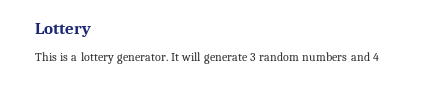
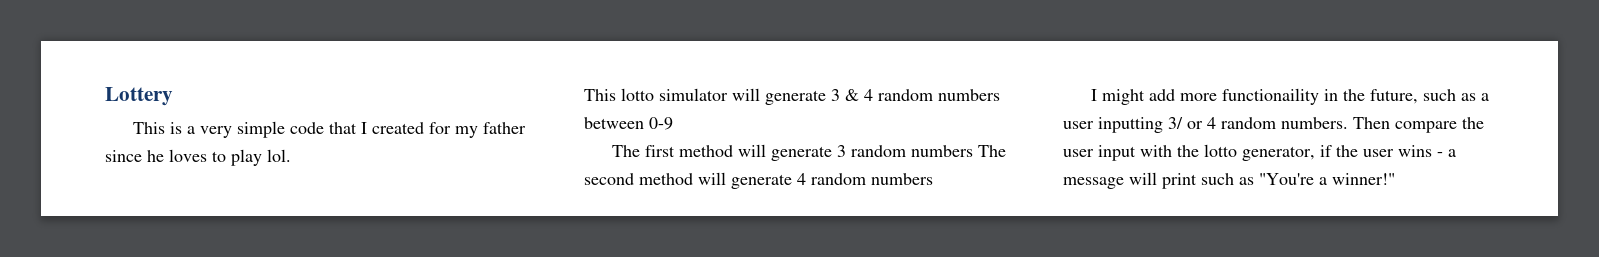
- This is a lottery generator. It will generate 3 random numbers and 4
+ This is a very simple code that I created for my father since he loves to play lol.
+ This lotto simulator will generate 3 & 4 random numbers between 0-9
+ The first method will generate 3 random numbers The second method will generate 4 random numbers
+ I might add more functionaility in the future, such as a user inputting 3/ or 4 random numbers. Then compare the user input with the lotto generator, if the user wins - a message will print such as "You're a winner!"

